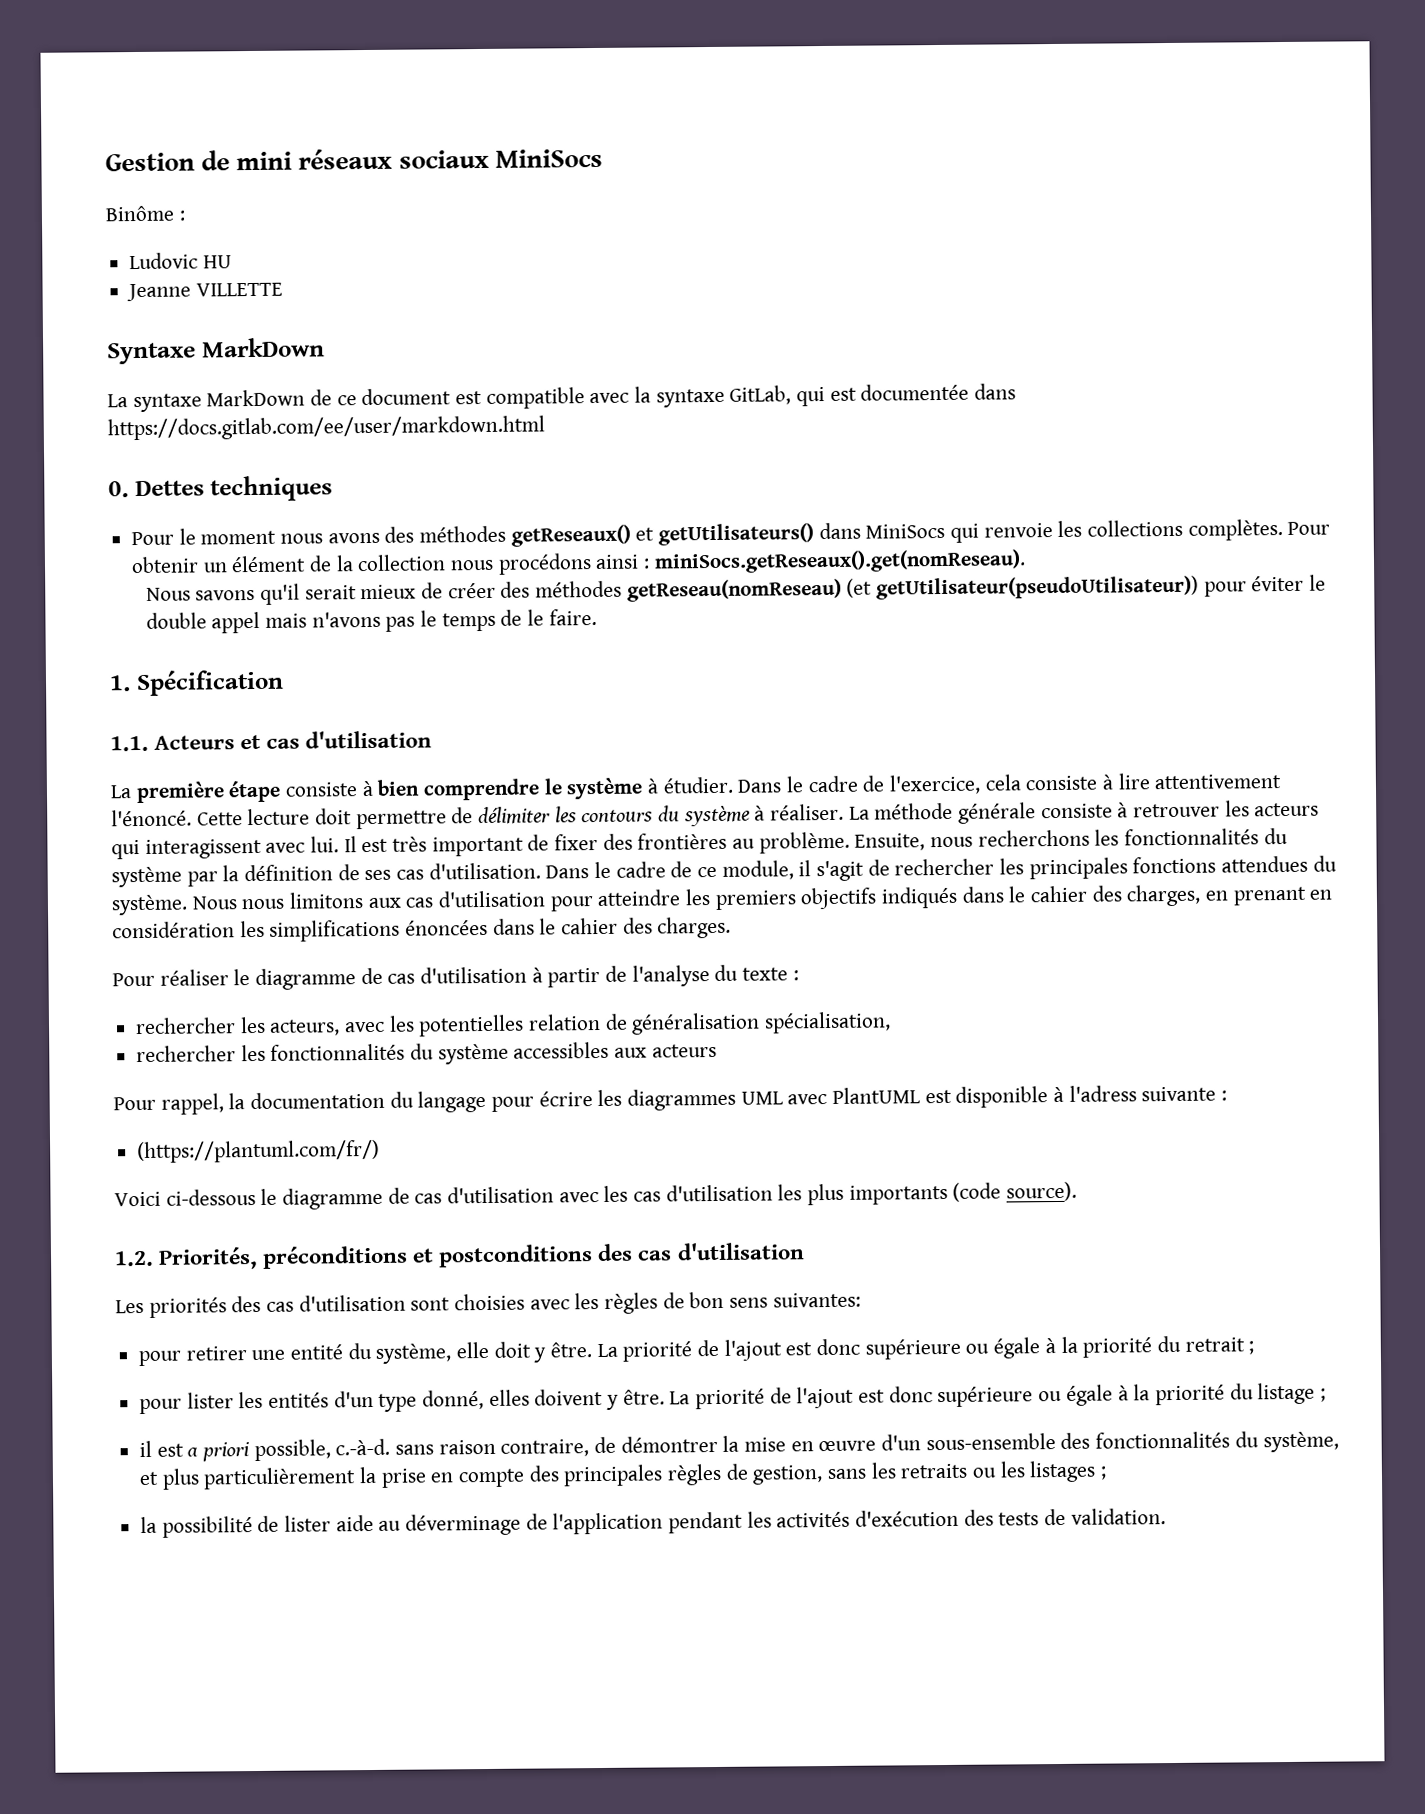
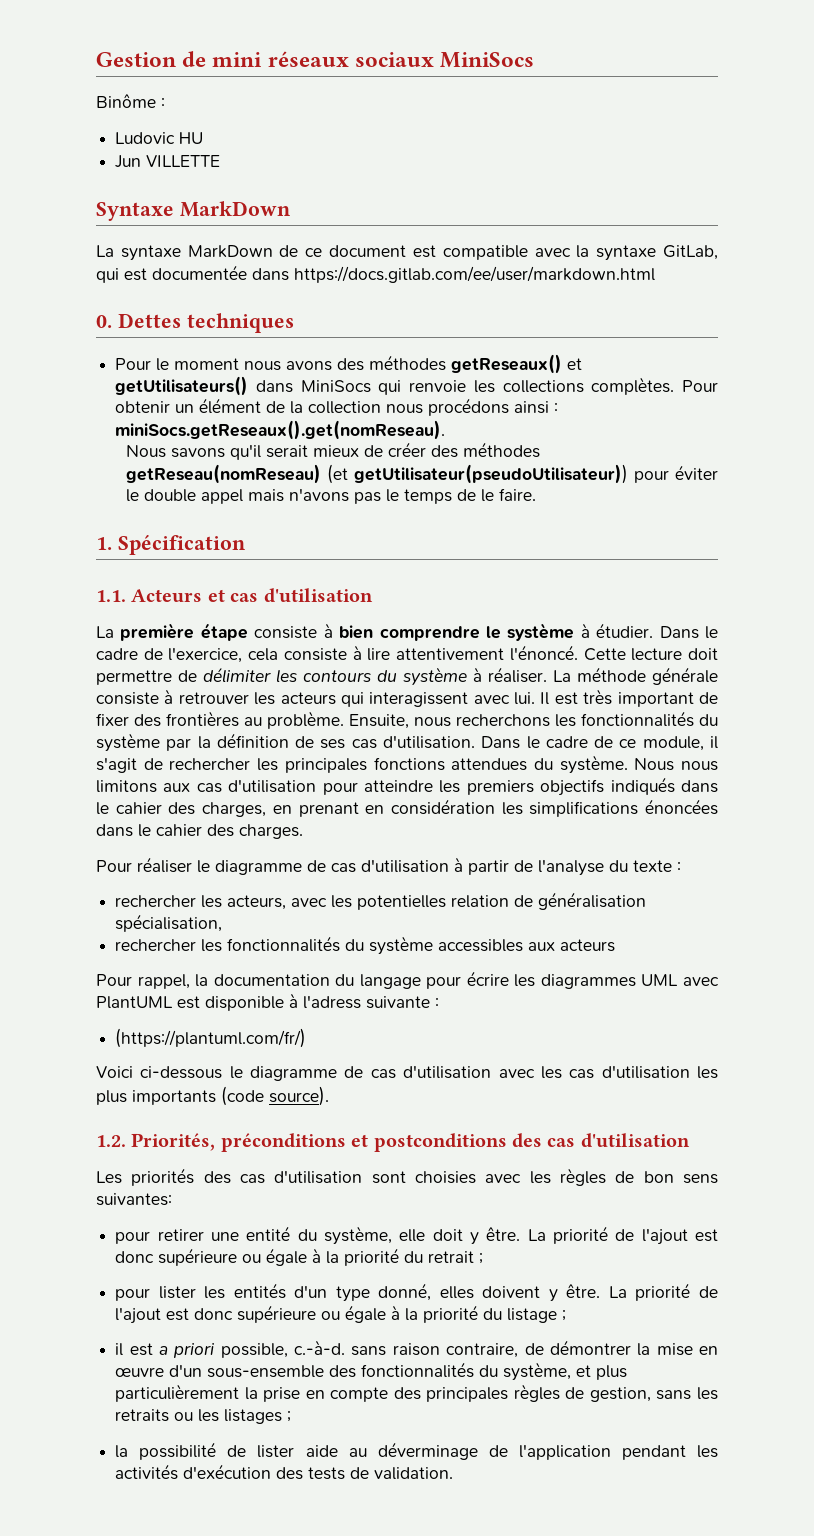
- Jeanne VILLETTE
+ Jun VILLETTE

